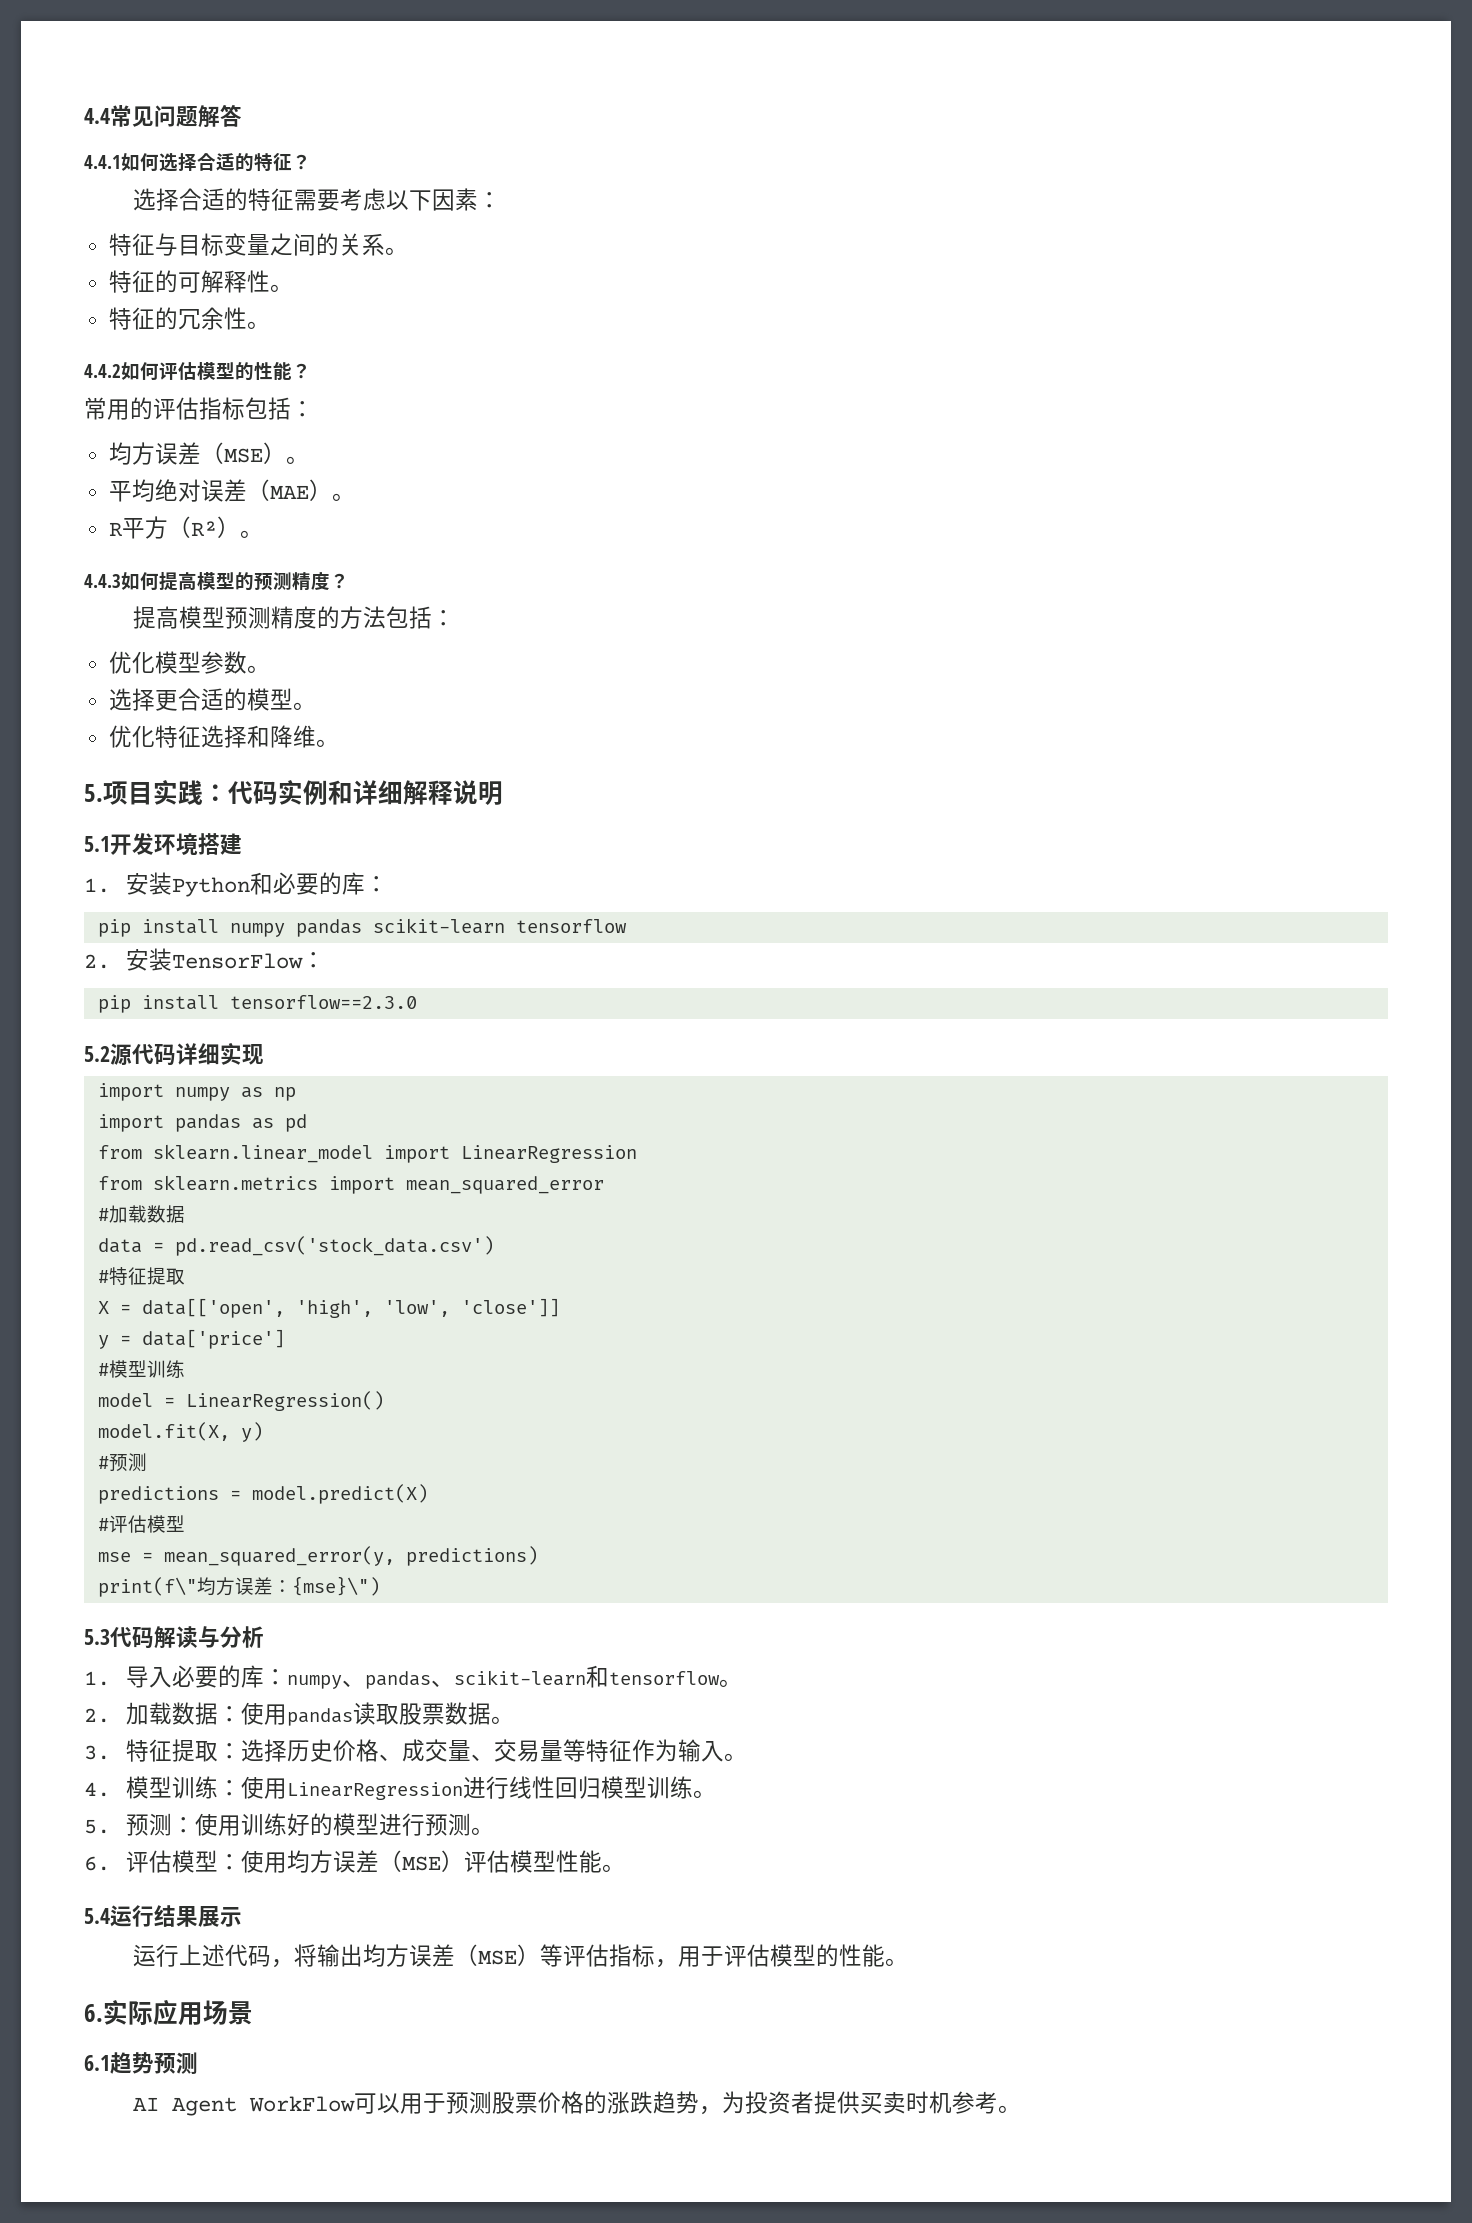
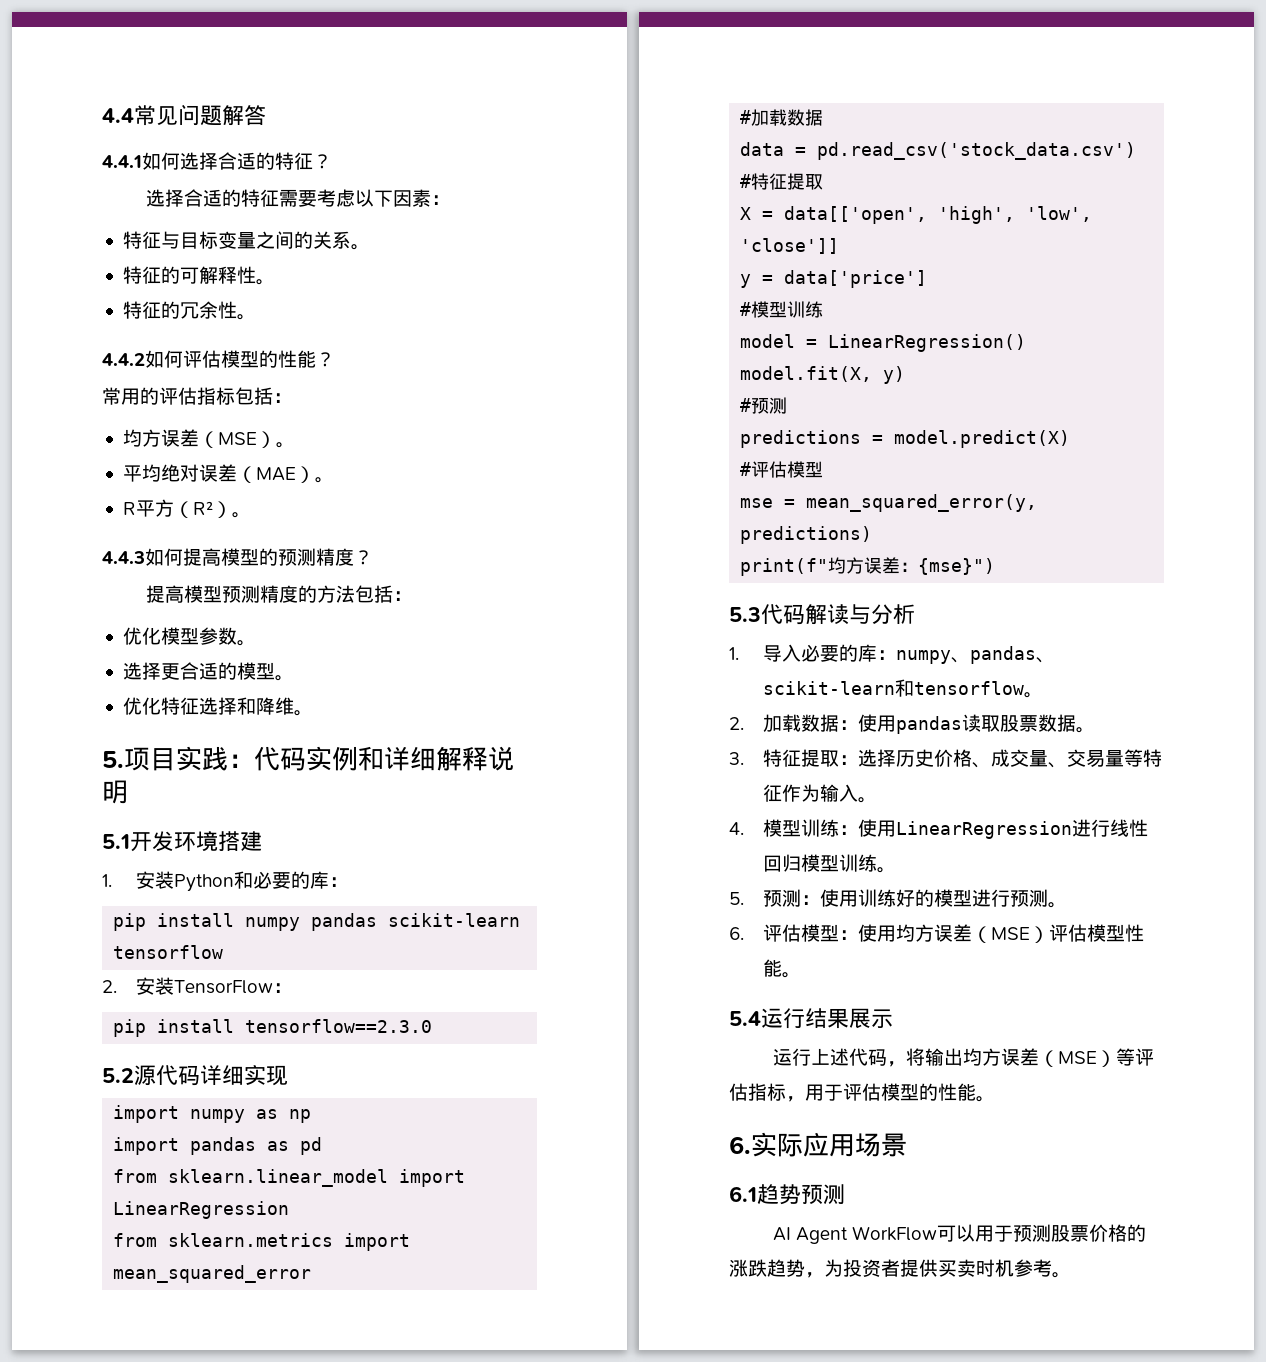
- print(f\"均方误差：{mse}\")
+ print(f"均方误差：{mse}")

